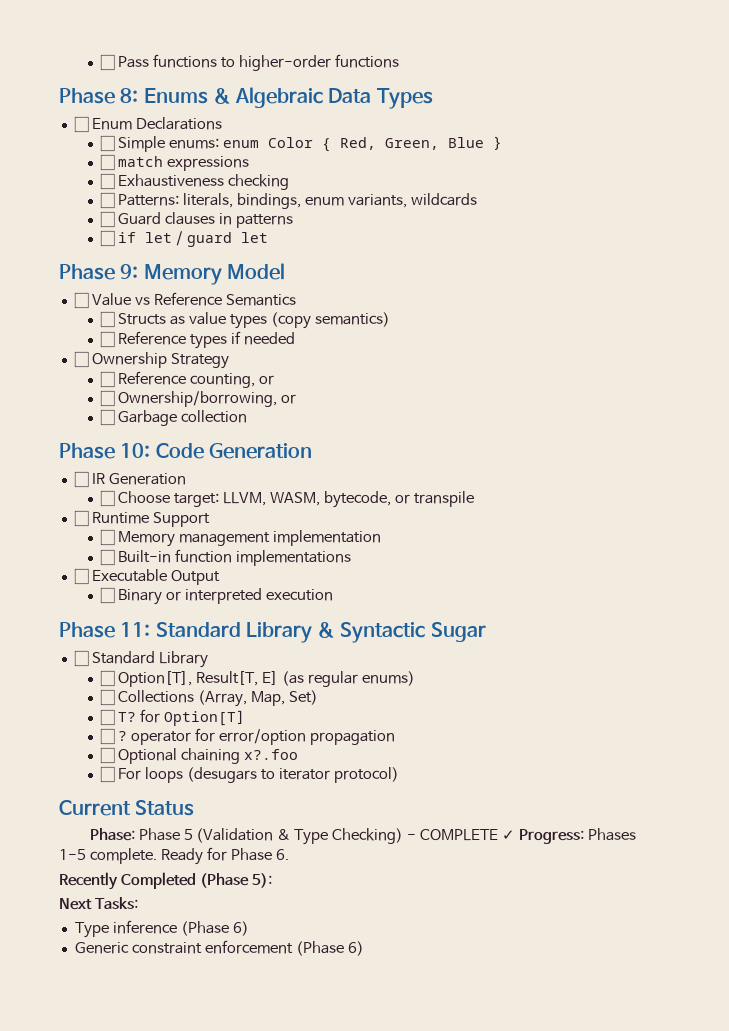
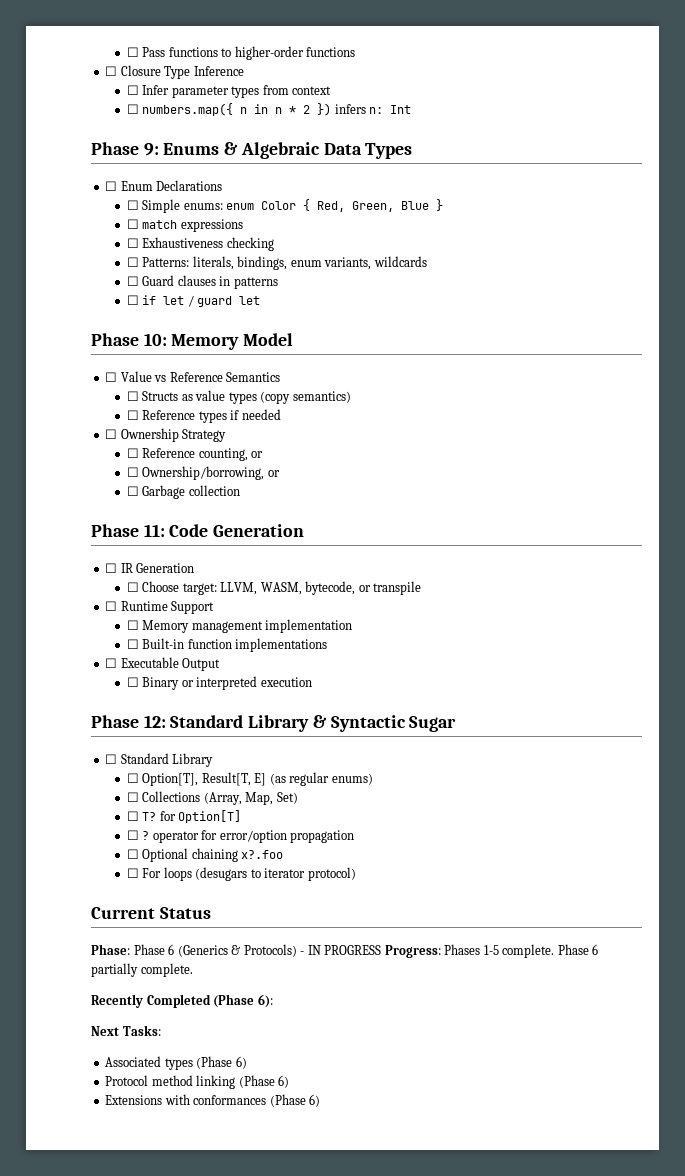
- Phase 8: Enums & Algebraic Data Types
+ ☐ Closure Type Inference
+ ☐ Infer parameter types from context
+ ☐ numbers.map({ n in n * 2 }) infers n: Int
+ Phase 9: Enums & Algebraic Data Types
- Phase 9: Memory Model
+ Phase 10: Memory Model
- Phase 10: Code Generation
+ Phase 11: Code Generation
- Phase 11: Standard Library & Syntactic Sugar
+ Phase 12: Standard Library & Syntactic Sugar
- Phase: Phase 5 (Validation & Type Checking) - COMPLETE ✓ Progress: Phases 1-5 complete. Ready for Phase 6.
+ Phase: Phase 6 (Generics & Protocols) - IN PROGRESS Progress: Phases 1-5 complete. Phase 6 partially complete.
- Recently Completed (Phase 5):
+ Recently Completed (Phase 6):
- Type inference (Phase 6)
- Generic constraint enforcement (Phase 6)
+ Associated types (Phase 6)
+ Protocol method linking (Phase 6)
+ Extensions with conformances (Phase 6)

